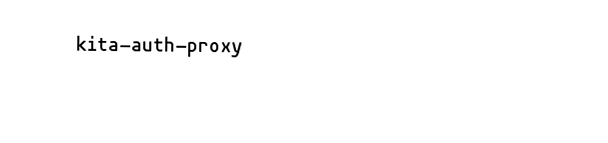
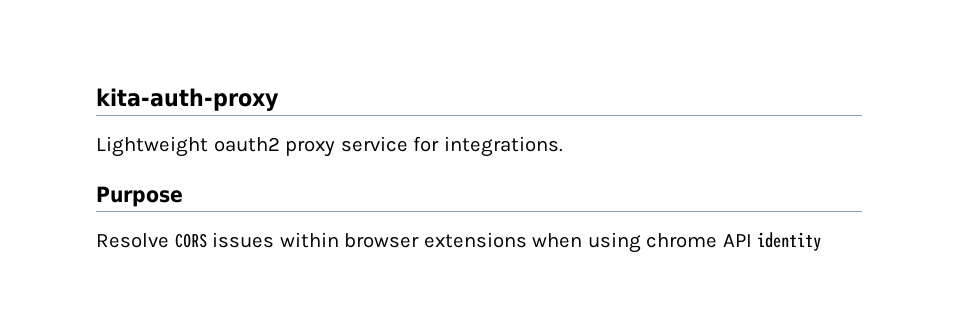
+ Lightweight oauth2 proxy service for integrations.
+ Purpose
+ Resolve CORS issues within browser extensions when using chrome API identity

